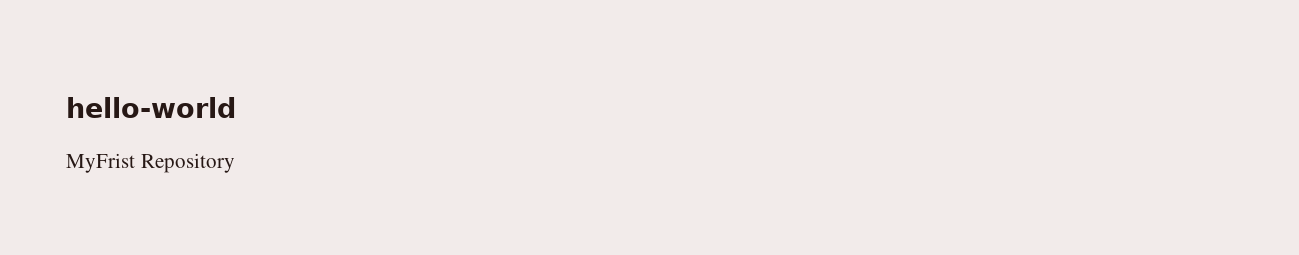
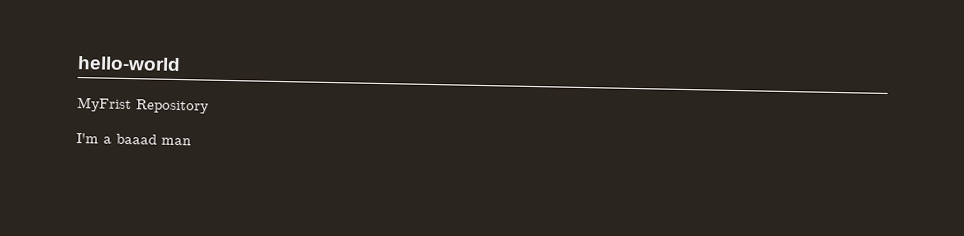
+ I'm a baaad man

